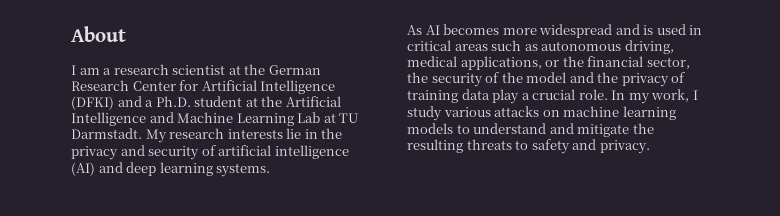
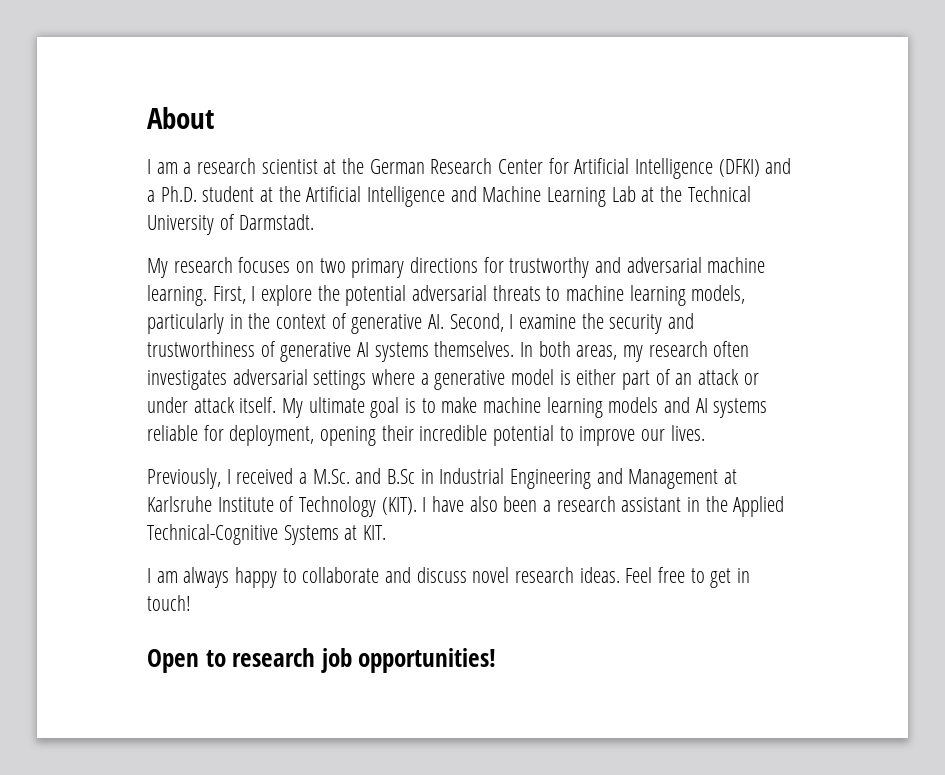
- I am a research scientist at the German Research Center for Artificial Intelligence (DFKI) and a Ph.D. student at the Artificial Intelligence and Machine Learning Lab at TU Darmstadt. My research interests lie in the privacy and security of artificial intelligence (AI) and deep learning systems.
- As AI becomes more widespread and is used in critical areas such as autonomous driving, medical applications, or the financial sector, the security of the model and the privacy of training data play a crucial role. In my work, I study various attacks on machine learning models to understand and mitigate the resulting threats to safety and privacy.
+ I am a research scientist at the German Research Center for Artificial Intelligence (DFKI) and a Ph.D. student at the Artificial Intelligence and Machine Learning Lab at the Technical University of Darmstadt.
+ My research focuses on two primary directions for trustworthy and adversarial machine learning. First, I explore the potential adversarial threats to machine learning models, particularly in the context of generative AI. Second, I examine the security and trustworthiness of generative AI systems themselves. In both areas, my research often investigates adversarial settings where a generative model is either part of an attack or under attack itself. My ultimate goal is to make machine learning models and AI systems reliable for deployment, opening their incredible potential to improve our lives.
+ Previously, I received a M.Sc. and B.Sc in Industrial Engineering and Management at Karlsruhe Institute of Technology (KIT). I have also been a research assistant in the Applied Technical-Cognitive Systems at KIT.
+ I am always happy to collaborate and discuss novel research ideas. Feel free to get in touch!
+ Open to research job opportunities!

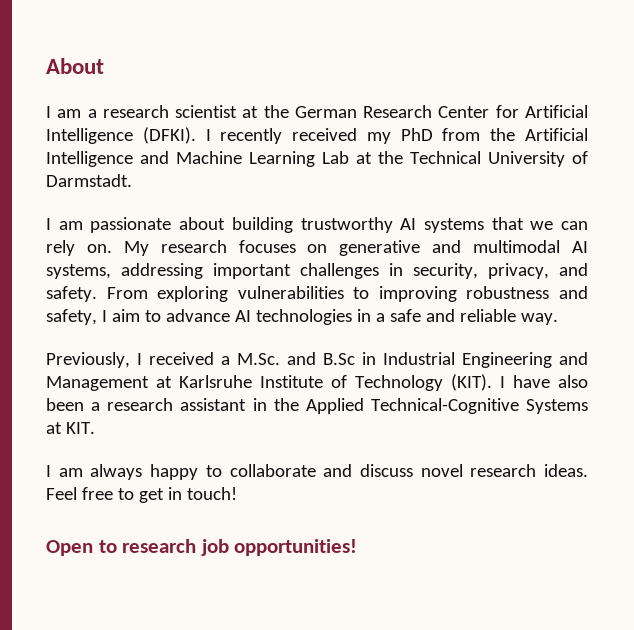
- I am a research scientist at the German Research Center for Artificial Intelligence (DFKI) and a Ph.D. student at the Artificial Intelligence and Machine Learning Lab at the Technical University of Darmstadt.
+ I am a research scientist at the German Research Center for Artificial Intelligence (DFKI). I recently received my PhD from the Artificial Intelligence and Machine Learning Lab at the Technical University of Darmstadt.
- My research focuses on two primary directions for trustworthy and adversarial machine learning. First, I explore the potential adversarial threats to machine learning models, particularly in the context of generative AI. Second, I examine the security and trustworthiness of generative AI systems themselves. In both areas, my research often investigates adversarial settings where a generative model is either part of an attack or under attack itself. My ultimate goal is to make machine learning models and AI systems reliable for deployment, opening their incredible potential to improve our lives.
+ I am passionate about building trustworthy AI systems that we can rely on. My research focuses on generative and multimodal AI systems, addressing important challenges in security, privacy, and safety. From exploring vulnerabilities to improving robustness and safety, I aim to advance AI technologies in a safe and reliable way.

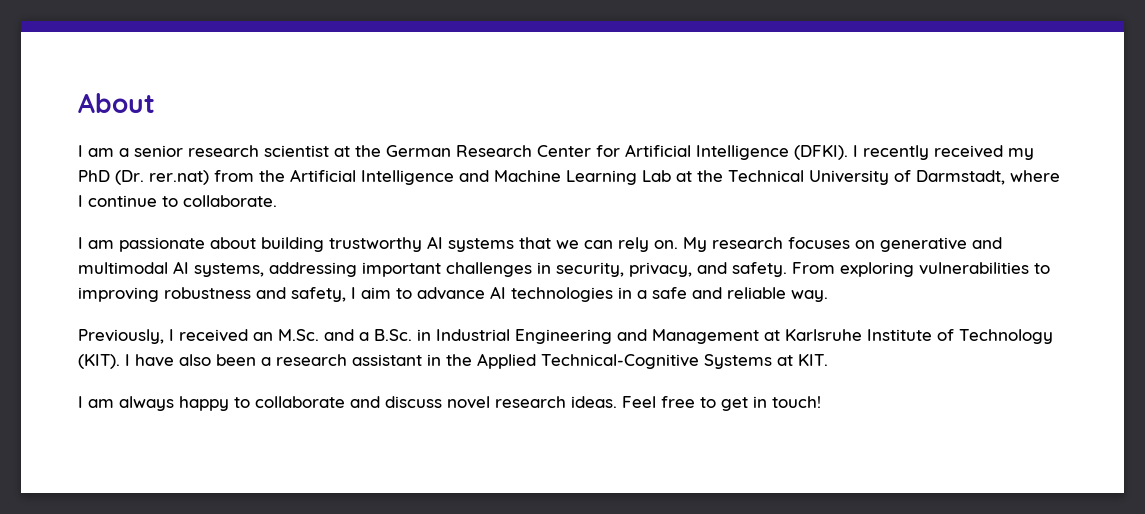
- I am a research scientist at the German Research Center for Artificial Intelligence (DFKI).
+ I am a senior research scientist at the German Research Center for Artificial Intelligence (DFKI).
- I recently received my PhD from the Artificial Intelligence and Machine Learning Lab at the Technical University of Darmstadt.
+ I recently received my PhD (Dr. rer.nat) from the Artificial Intelligence and Machine Learning Lab at the Technical University of Darmstadt, where I continue to collaborate.
- Previously, I received a M.Sc. and B.Sc in Industrial Engineering and Management at Karlsruhe Institute of Technology (KIT).
+ Previously, I received an M.Sc. and a B.Sc. in Industrial Engineering and Management at Karlsruhe Institute of Technology (KIT).
- Open to research job opportunities!

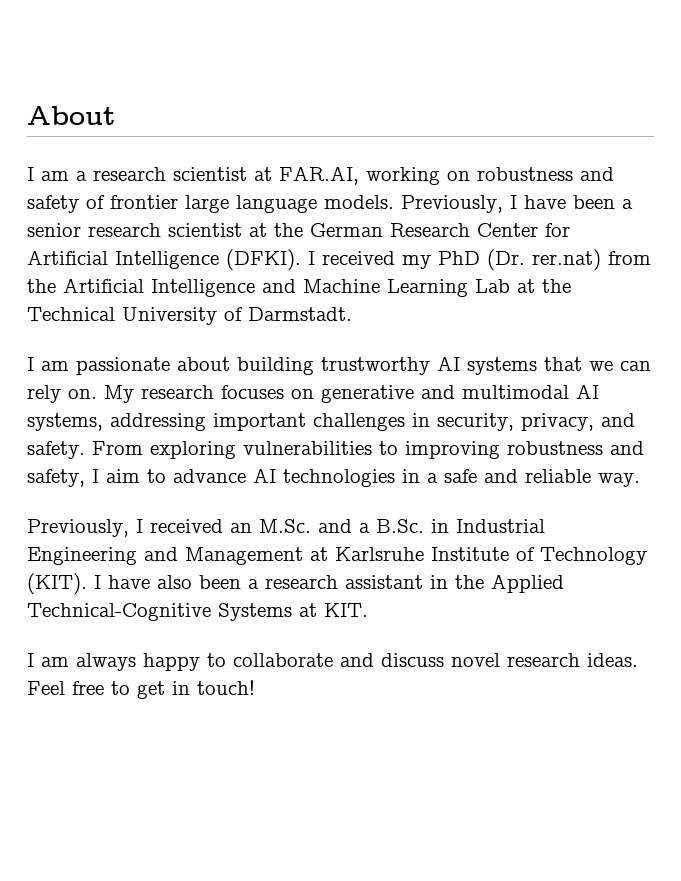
- I am a senior research scientist at the German Research Center for Artificial Intelligence (DFKI).
+ I am a research scientist at FAR.AI, working on robustness and safety of frontier large language models. Previously, I have been a senior research scientist at the German Research Center for Artificial Intelligence (DFKI).
- I recently received my PhD (Dr. rer.nat) from the Artificial Intelligence and Machine Learning Lab at the Technical University of Darmstadt, where I continue to collaborate.
+ I received my PhD (Dr. rer.nat) from the Artificial Intelligence and Machine Learning Lab at the Technical University of Darmstadt.

